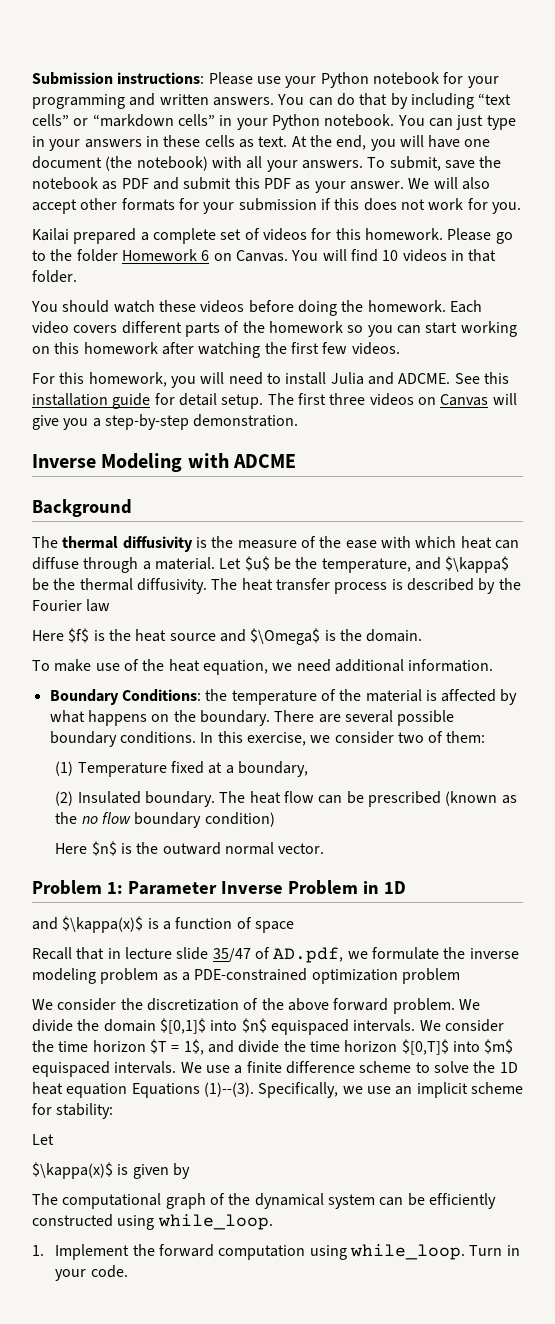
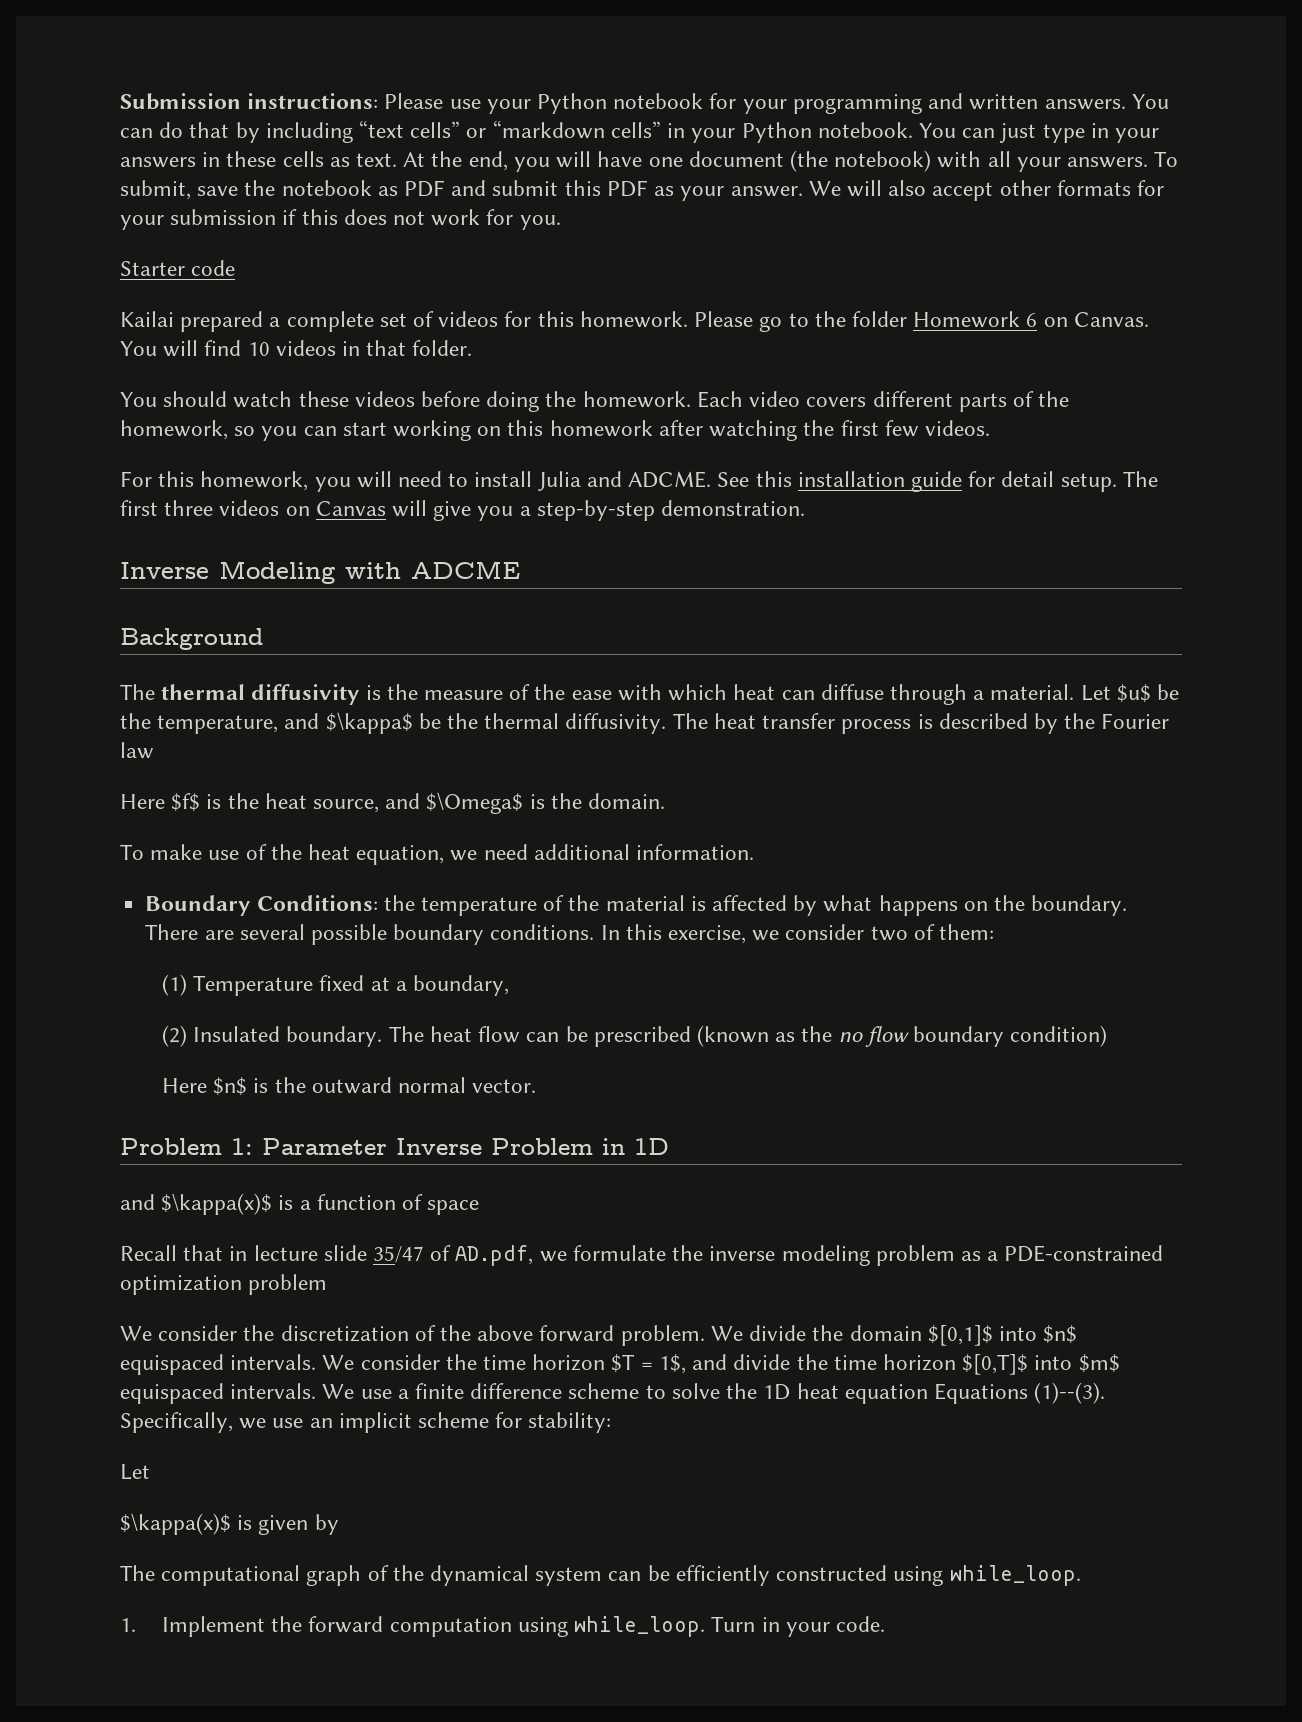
+ Starter code
- Each video covers different parts of the homework so you can start working on this homework after watching the first few videos.
+ Each video covers different parts of the homework, so you can start working on this homework after watching the first few videos.
- Here $f$ is the heat source and $\Omega$ is the domain.
+ Here $f$ is the heat source, and $\Omega$ is the domain.

